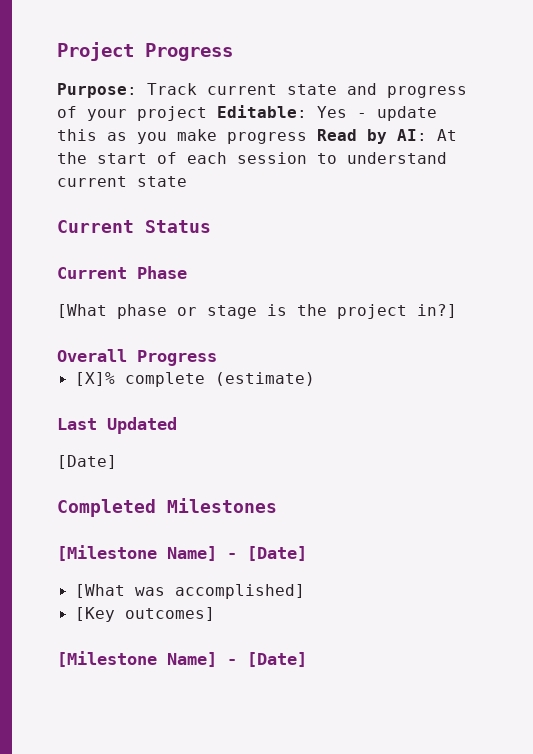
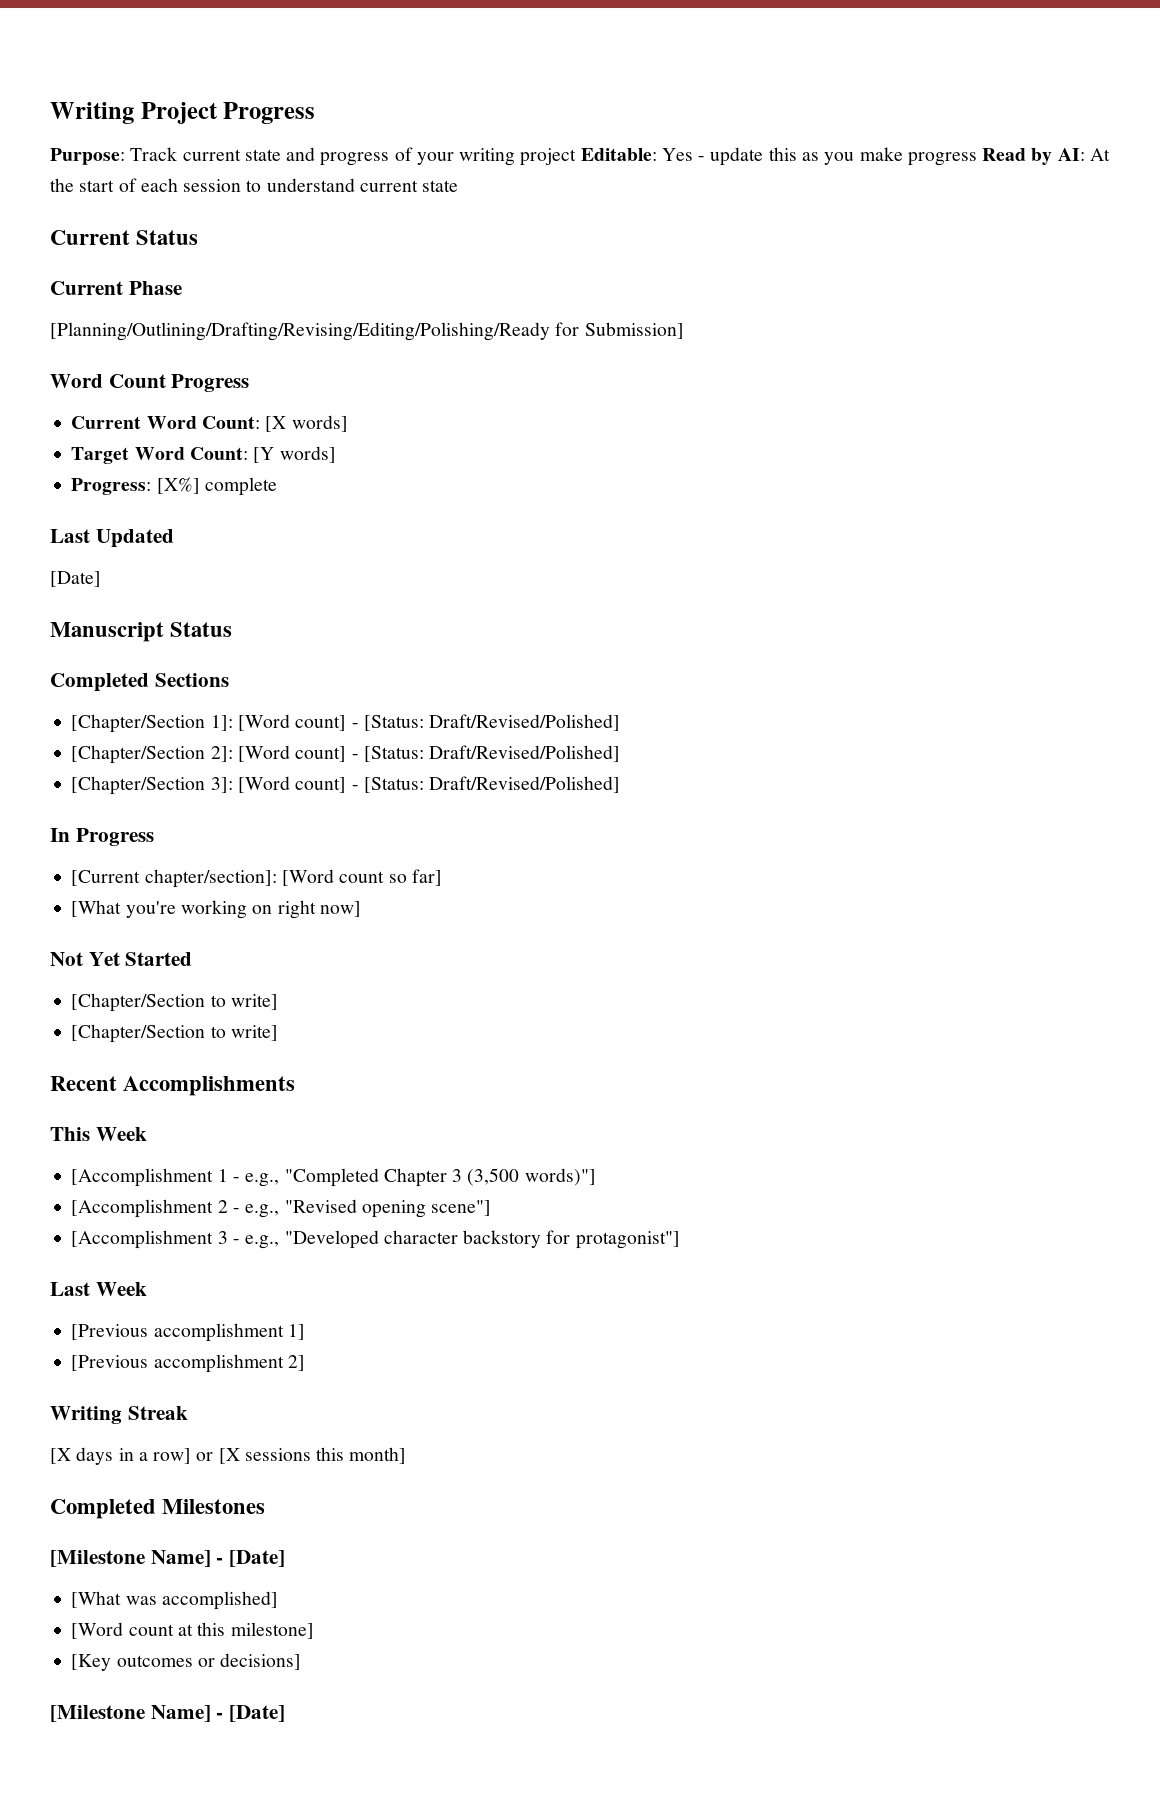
- Project Progress
+ Writing Project Progress
- Purpose: Track current state and progress of your project Editable: Yes - update this as you make progress Read by AI: At the start of each session to understand current state
+ Purpose: Track current state and progress of your writing project Editable: Yes - update this as you make progress Read by AI: At the start of each session to understand current state
- [What phase or stage is the project in?]
- Overall Progress
- [X]% complete (estimate)
+ [Planning/Outlining/Drafting/Revising/Editing/Polishing/Ready for Submission]
+ Word Count Progress
+ Current Word Count: [X words]
+ Target Word Count: [Y words]
+ Progress: [X%] complete
+ Manuscript Status
+ Completed Sections
+ [Chapter/Section 1]: [Word count] - [Status: Draft/Revised/Polished]
+ [Chapter/Section 2]: [Word count] - [Status: Draft/Revised/Polished]
+ [Chapter/Section 3]: [Word count] - [Status: Draft/Revised/Polished]
+ In Progress
+ [Current chapter/section]: [Word count so far]
+ [What you're working on right now]
+ Not Yet Started
+ [Chapter/Section to write]
+ [Chapter/Section to write]
+ Recent Accomplishments
+ This Week
+ [Accomplishment 1 - e.g., "Completed Chapter 3 (3,500 words)"]
+ [Accomplishment 2 - e.g., "Revised opening scene"]
+ [Accomplishment 3 - e.g., "Developed character backstory for protagonist"]
+ Last Week
+ [Previous accomplishment 1]
+ [Previous accomplishment 2]
+ Writing Streak
+ [X days in a row] or [X sessions this month]
- [Key outcomes]
+ [Word count at this milestone]
+ [Key outcomes or decisions]

